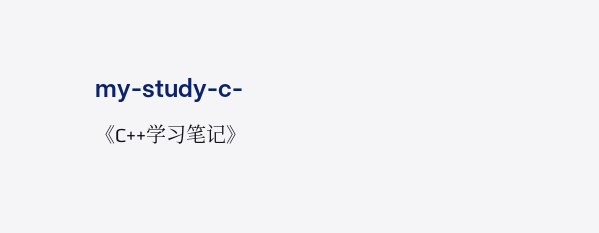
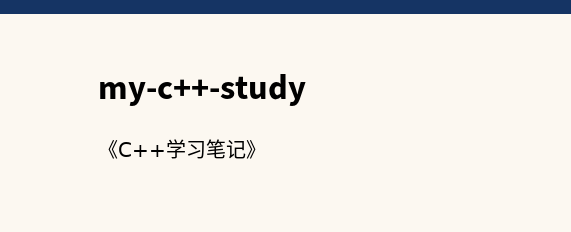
- my-study-c-
+ my-c++-study

